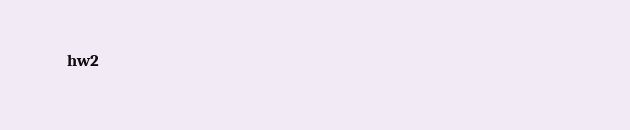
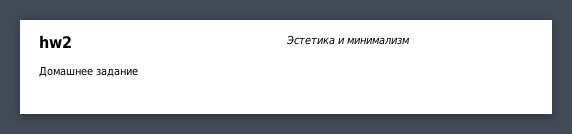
+ Домашнее задание
+ Эстетика и минимализм

